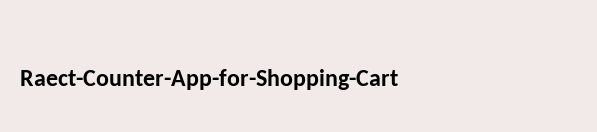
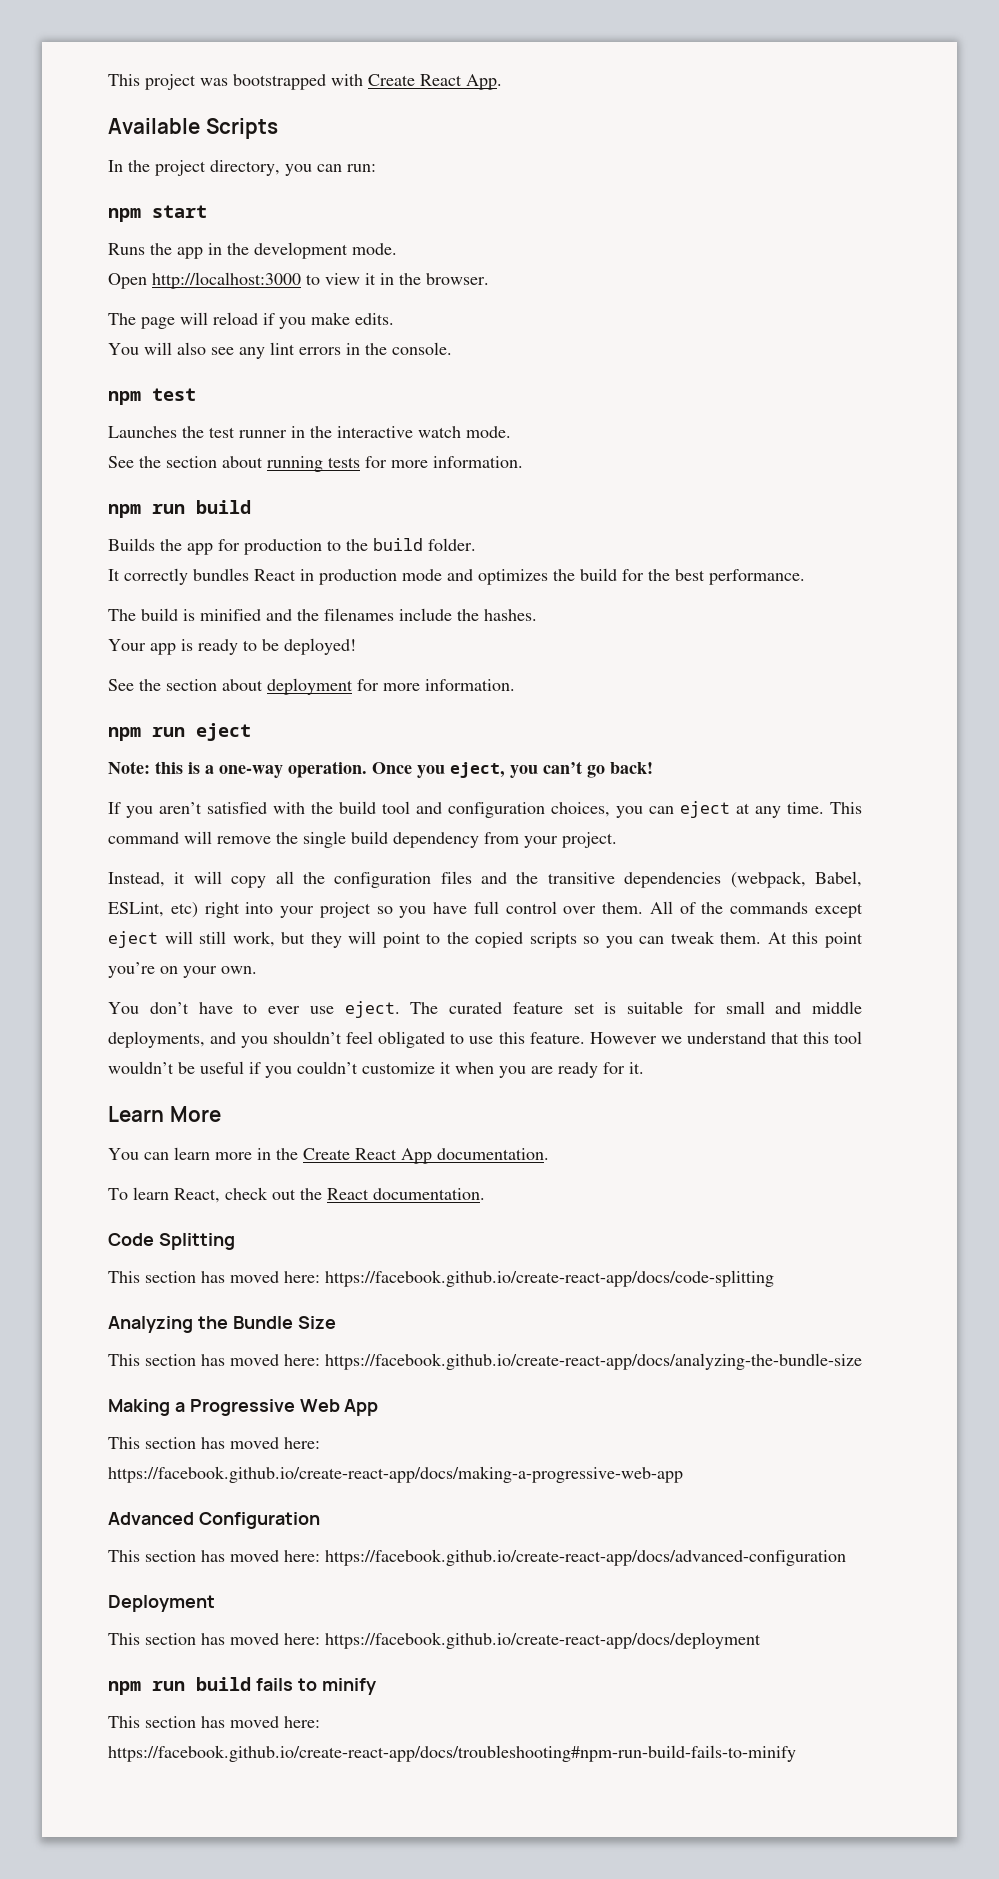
- Raect-Counter-App-for-Shopping-Cart
+ This project was bootstrapped with Create React App.
+ Available Scripts
+ In the project directory, you can run:
+ npm start
+ Runs the app in the development mode.
+ Open http://localhost:3000 to view it in the browser.
+ The page will reload if you make edits.
+ You will also see any lint errors in the console.
+ npm test
+ Launches the test runner in the interactive watch mode.
+ See the section about running tests for more information.
+ npm run build
+ Builds the app for production to the build folder.
+ It correctly bundles React in production mode and optimizes the build for the best performance.
+ The build is minified and the filenames include the hashes.
+ Your app is ready to be deployed!
+ See the section about deployment for more information.
+ npm run eject
+ Note: this is a one-way operation. Once you eject, you can’t go back!
+ If you aren’t satisfied with the build tool and configuration choices, you can eject at any time. This command will remove the single build dependency from your project.
+ Instead, it will copy all the configuration files and the transitive dependencies (webpack, Babel, ESLint, etc) right into your project so you have full control over them. All of the commands except eject will still work, but they will point to the copied scripts so you can tweak them. At this point you’re on your own.
+ You don’t have to ever use eject. The curated feature set is suitable for small and middle deployments, and you shouldn’t feel obligated to use this feature. However we understand that this tool wouldn’t be useful if you couldn’t customize it when you are ready for it.
+ Learn More
+ You can learn more in the Create React App documentation.
+ To learn React, check out the React documentation.
+ Code Splitting
+ This section has moved here: https://facebook.github.io/create-react-app/docs/code-splitting
+ Analyzing the Bundle Size
+ This section has moved here: https://facebook.github.io/create-react-app/docs/analyzing-the-bundle-size
+ Making a Progressive Web App
+ This section has moved here: https://facebook.github.io/create-react-app/docs/making-a-progressive-web-app
+ Advanced Configuration
+ This section has moved here: https://facebook.github.io/create-react-app/docs/advanced-configuration
+ Deployment
+ This section has moved here: https://facebook.github.io/create-react-app/docs/deployment
+ npm run build fails to minify
+ This section has moved here: https://facebook.github.io/create-react-app/docs/troubleshooting#npm-run-build-fails-to-minify

